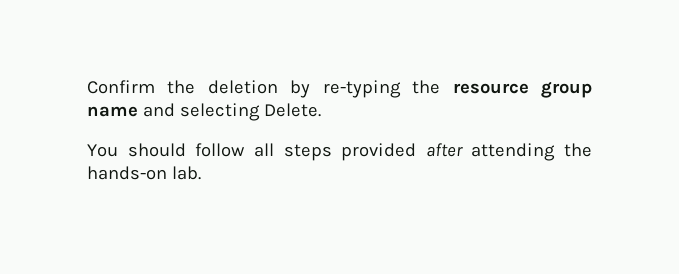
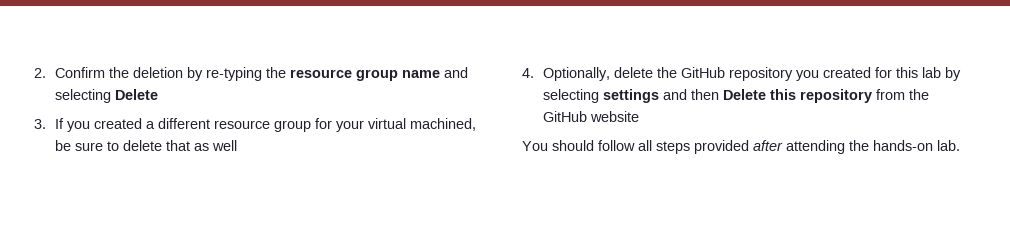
- Confirm the deletion by re-typing the resource group name and selecting Delete.
+ 2. Confirm the deletion by re-typing the resource group name and selecting Delete
+ 3. If you created a different resource group for your virtual machined, be sure to delete that as well
+ 4. Optionally, delete the GitHub repository you created for this lab by selecting settings and then Delete this repository from the GitHub website

